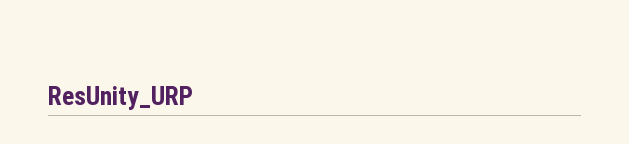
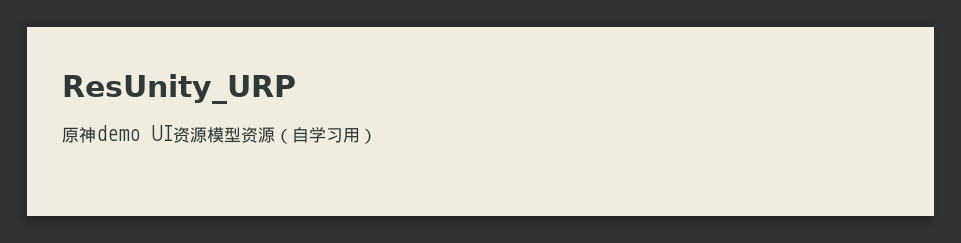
+ 原神demo UI资源模型资源（自学习用）

